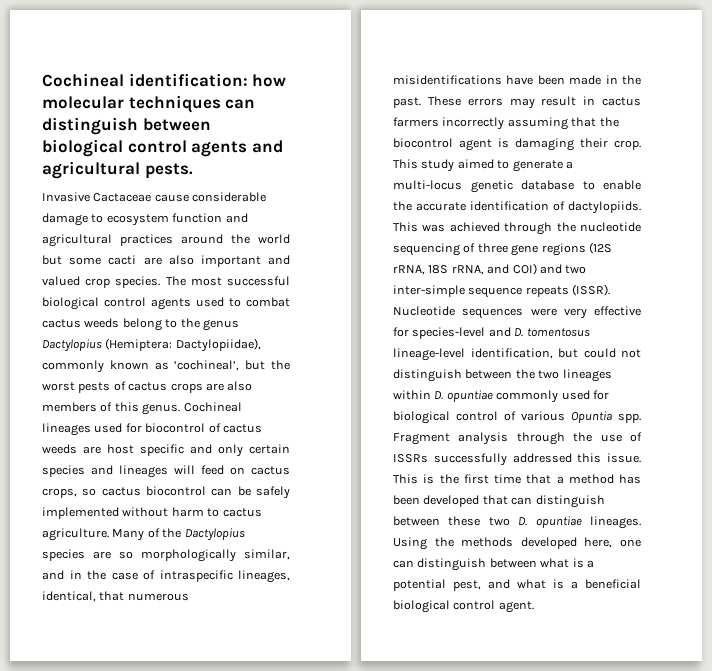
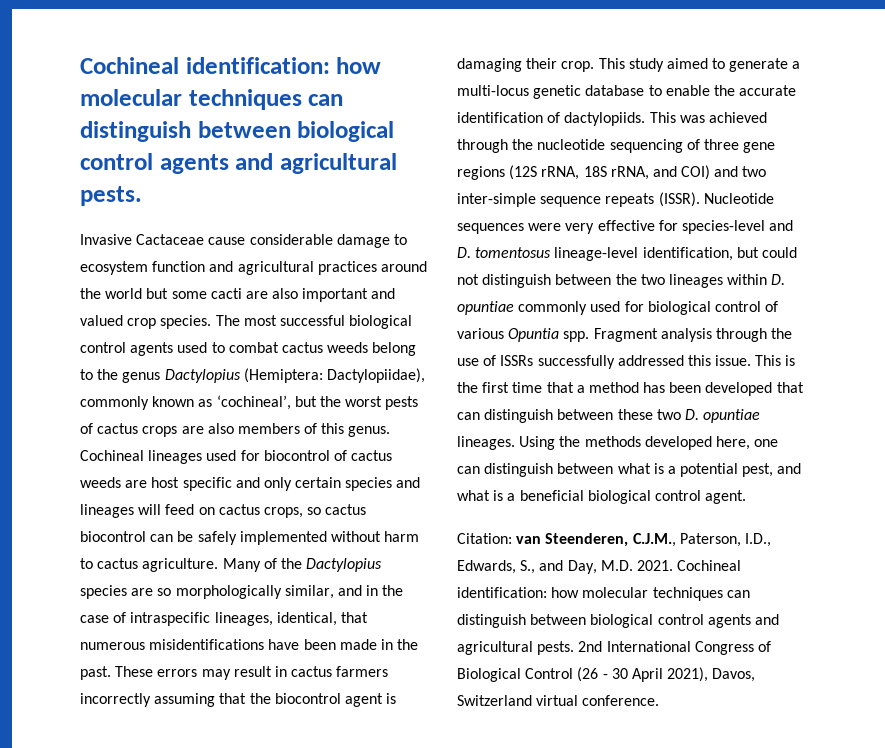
+ Citation: van Steenderen, C.J.M., Paterson, I.D., Edwards, S., and Day, M.D. 2021. Cochineal identification: how molecular techniques can distinguish between biological control agents and agricultural pests. 2nd International Congress of Biological Control (26 - 30 April 2021), Davos, Switzerland virtual conference.

